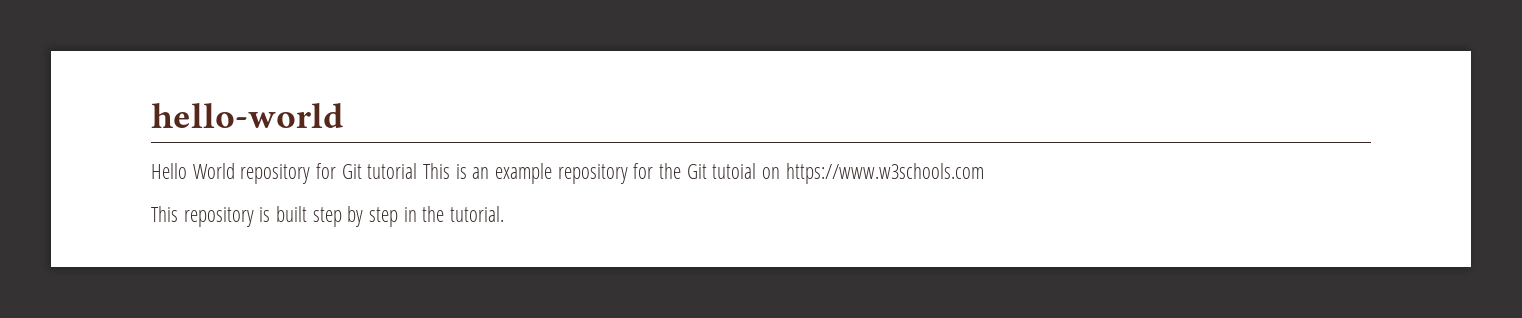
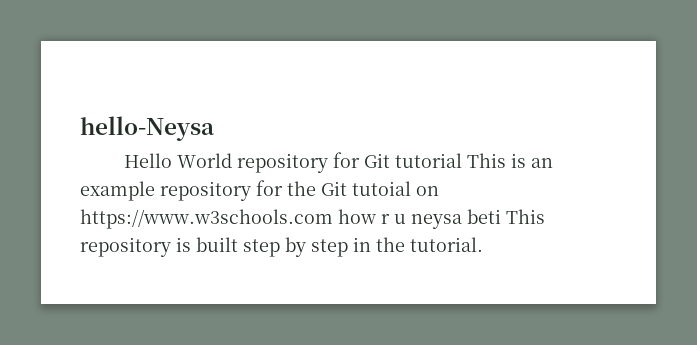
- hello-world
+ hello-Neysa
- Hello World repository for Git tutorial This is an example repository for the Git tutoial on https://www.w3schools.com
- This repository is built step by step in the tutorial.
+ Hello World repository for Git tutorial This is an example repository for the Git tutoial on https://www.w3schools.com how r u neysa beti This repository is built step by step in the tutorial.

